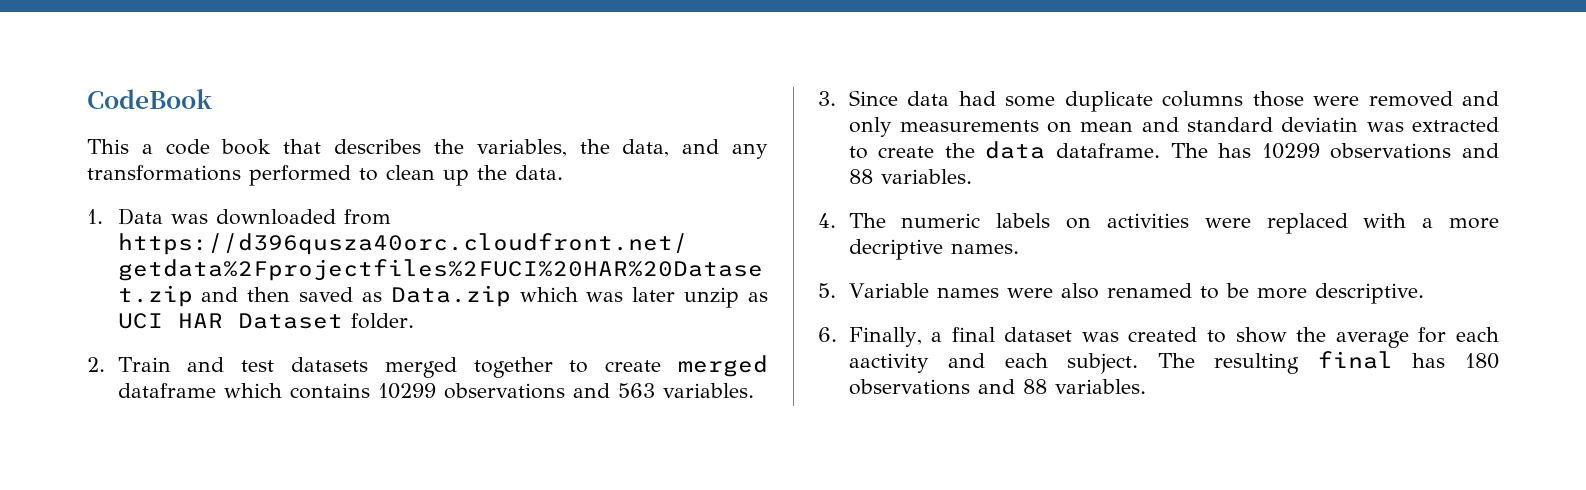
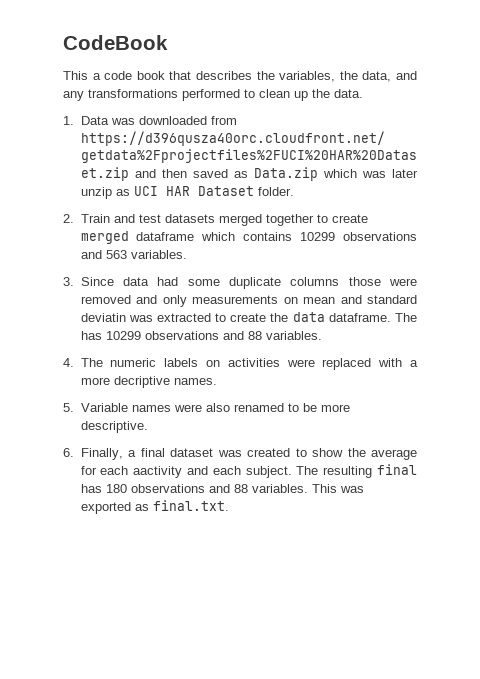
+ This was exported as final.txt.

